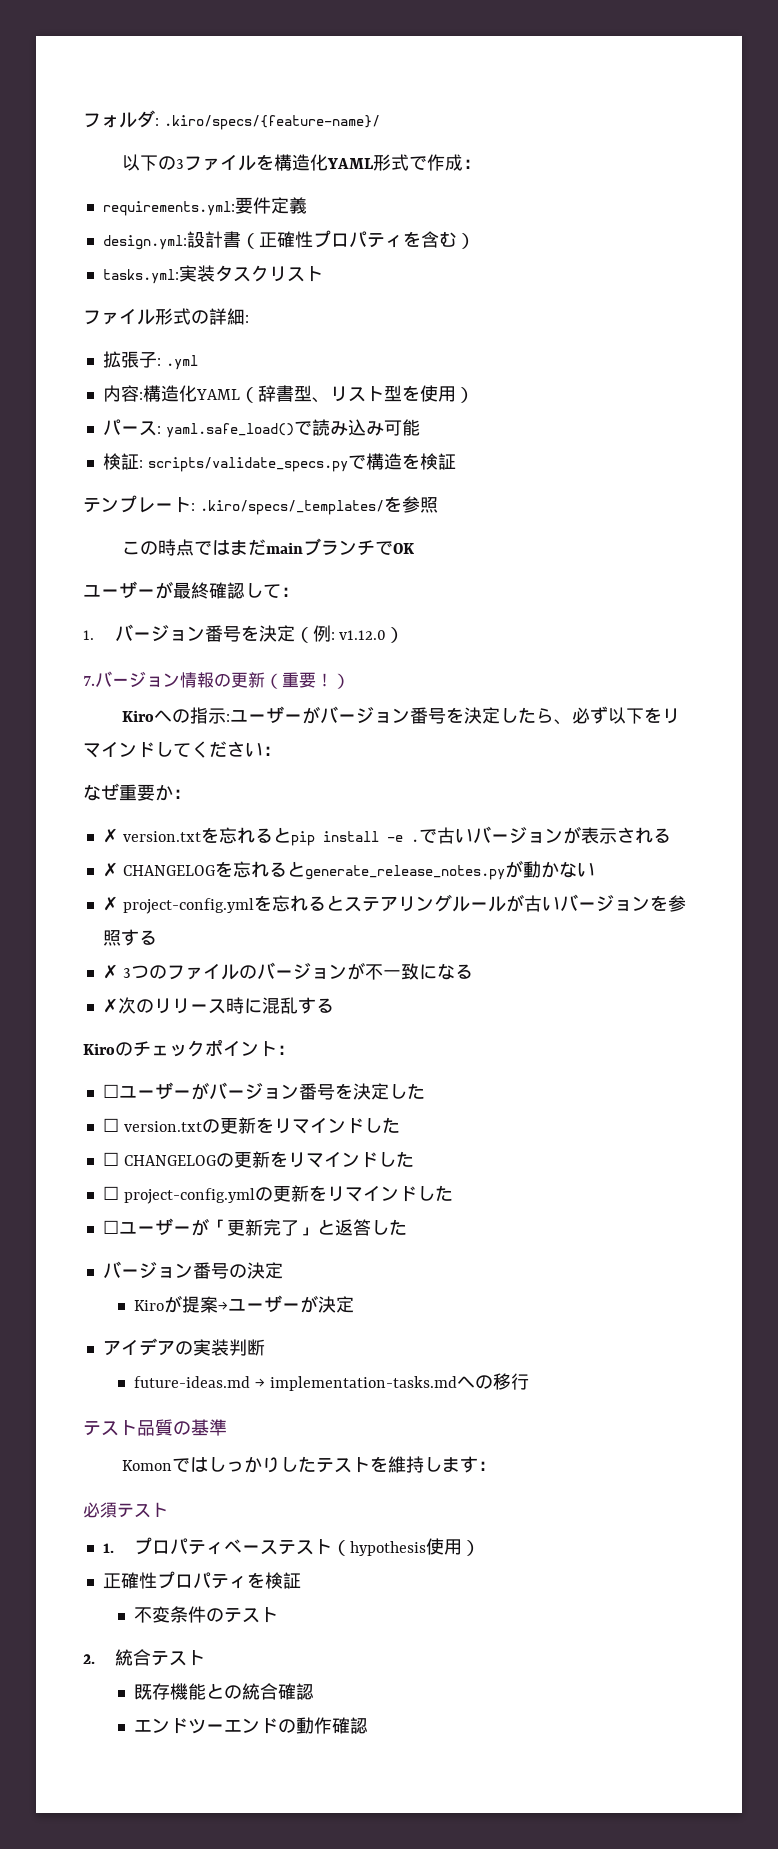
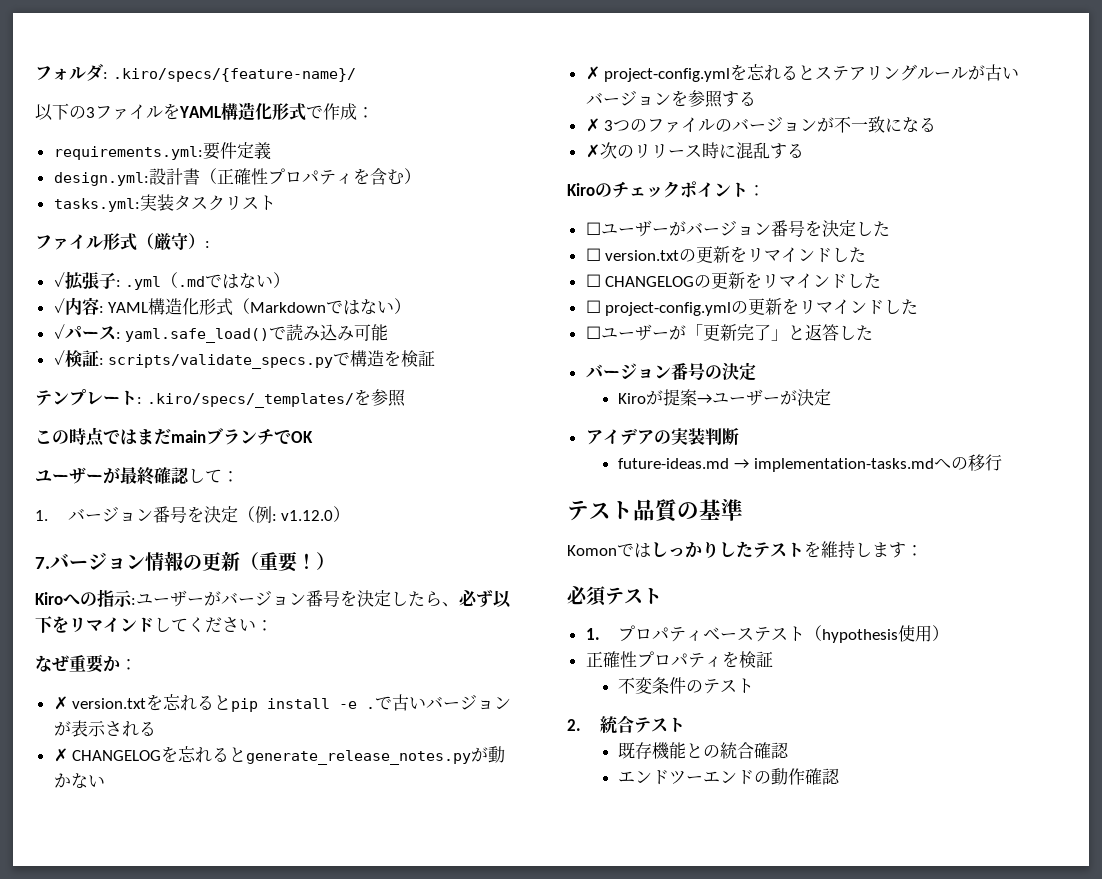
- 以下の3ファイルを構造化YAML形式で作成：
+ 以下の3ファイルをYAML構造化形式で作成：
- ファイル形式の詳細:
- 拡張子: .yml
- 内容:構造化YAML（辞書型、リスト型を使用）
- パース: yaml.safe_load()で読み込み可能
+ ファイル形式（厳守）:
+ ✓拡張子: .yml（.mdではない）
+ ✓内容: YAML構造化形式（Markdownではない）
+ ✓パース: yaml.safe_load()で読み込み可能
- 検証: scripts/validate_specs.pyで構造を検証
+ ✓検証: scripts/validate_specs.pyで構造を検証

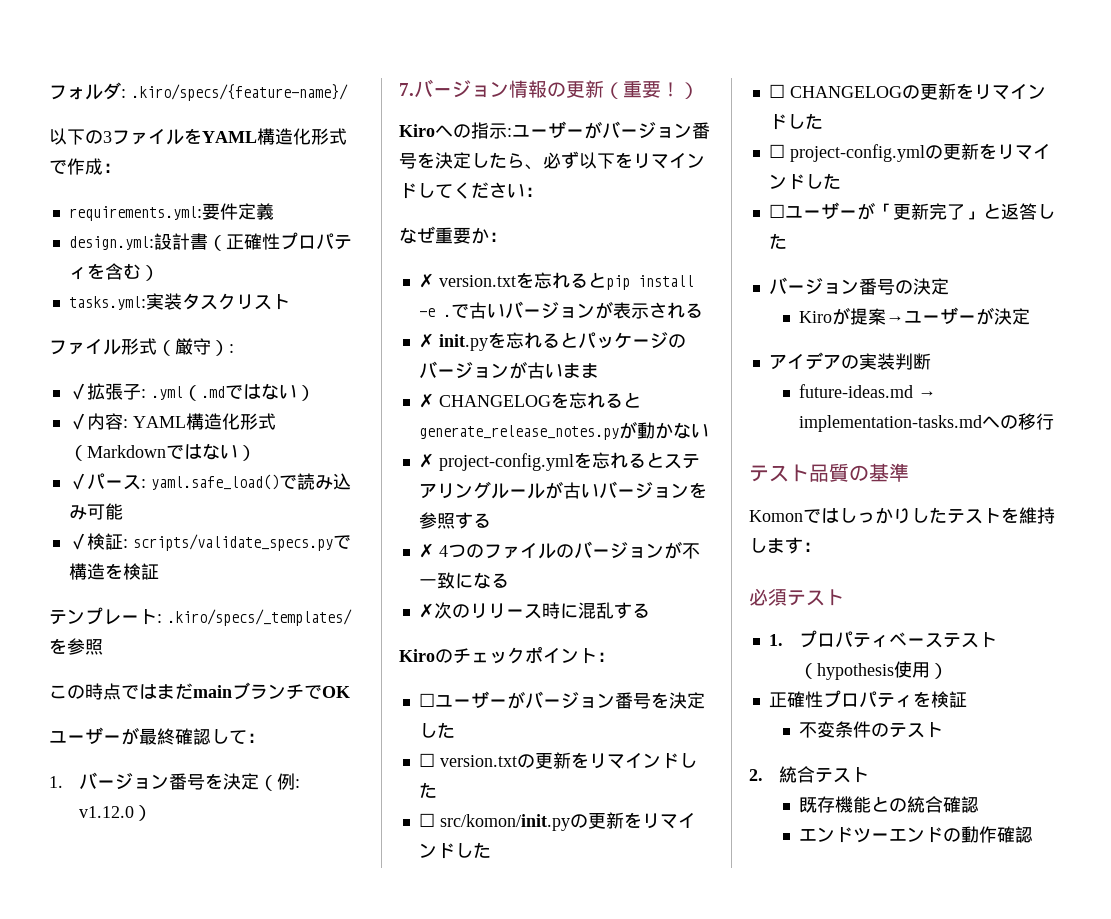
+ ✗ init.pyを忘れるとパッケージのバージョンが古いまま
- ✗ 3つのファイルのバージョンが不一致になる
+ ✗ 4つのファイルのバージョンが不一致になる
+ ☐ src/komon/init.pyの更新をリマインドした

